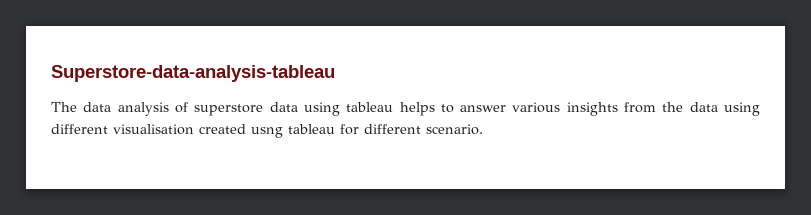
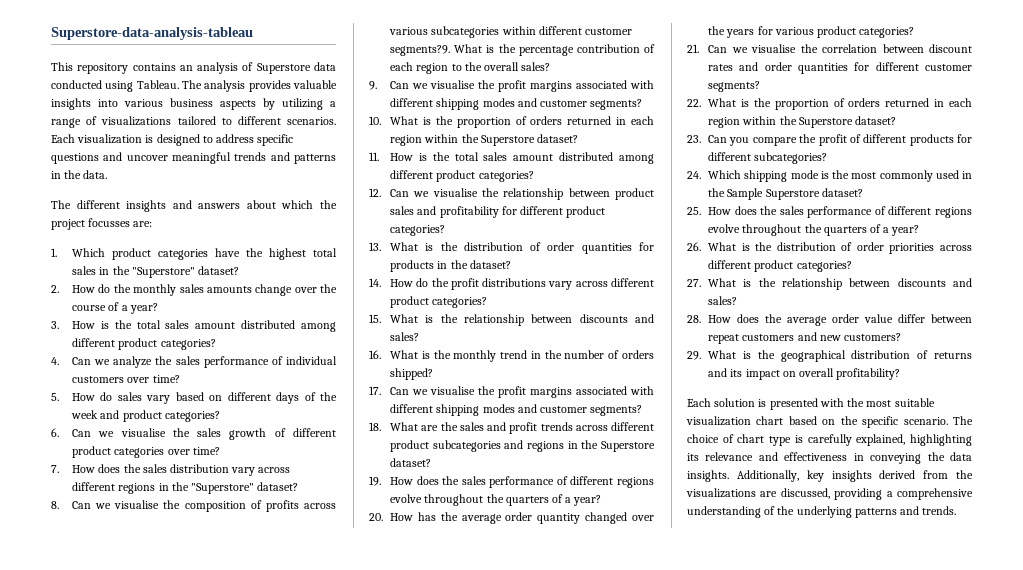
- The data analysis of superstore data using tableau helps to answer various insights from the data using different visualisation created usng tableau for different scenario.
+ This repository contains an analysis of Superstore data conducted using Tableau. The analysis provides valuable insights into various business aspects by utilizing a range of visualizations tailored to different scenarios. Each visualization is designed to address specific questions and uncover meaningful trends and patterns in the data.
+ The different insights and answers about which the project focusses are:
+ 1. Which product categories have the highest total sales in the "Superstore" dataset?
+ 2. How do the monthly sales amounts change over the course of a year?
+ 3. How is the total sales amount distributed among different product categories?
+ 4. Can we analyze the sales performance of individual customers over time?
+ 5. How do sales vary based on different days of the week and product categories?
+ 6. Can we visualise the sales growth of different product categories over time?
+ 7. How does the sales distribution vary across different regions in the "Superstore" dataset?
+ 8. Can we visualise the composition of profits across various subcategories within different customer segments?9. What is the percentage contribution of each region to the overall sales?
+ 9. Can we visualise the profit margins associated with different shipping modes and customer segments?
+ 10. What is the proportion of orders returned in each region within the Superstore dataset?
+ 11. How is the total sales amount distributed among different product categories?
+ 12. Can we visualise the relationship between product sales and profitability for different product categories?
+ 13. What is the distribution of order quantities for products in the dataset?
+ 14. How do the profit distributions vary across different product categories?
+ 15. What is the relationship between discounts and sales?
+ 16. What is the monthly trend in the number of orders shipped?
+ 17. Can we visualise the profit margins associated with different shipping modes and customer segments?
+ 18. What are the sales and profit trends across different product subcategories and regions in the Superstore dataset?
+ 19. How does the sales performance of different regions evolve throughout the quarters of a year?
+ 20. How has the average order quantity changed over the years for various product categories?
+ 21. Can we visualise the correlation between discount rates and order quantities for different customer segments?
+ 22. What is the proportion of orders returned in each region within the Superstore dataset?
+ 23. Can you compare the profit of different products for different subcategories?
+ 24. Which shipping mode is the most commonly used in the Sample Superstore dataset?
+ 25. How does the sales performance of different regions evolve throughout the quarters of a year?
+ 26. What is the distribution of order priorities across different product categories?
+ 27. What is the relationship between discounts and sales?
+ 28. How does the average order value differ between repeat customers and new customers?
+ 29. What is the geographical distribution of returns and its impact on overall profitability?
+ Each solution is presented with the most suitable visualization chart based on the specific scenario. The choice of chart type is carefully explained, highlighting its relevance and effectiveness in conveying the data insights. Additionally, key insights derived from the visualizations are discussed, providing a comprehensive understanding of the underlying patterns and trends.

